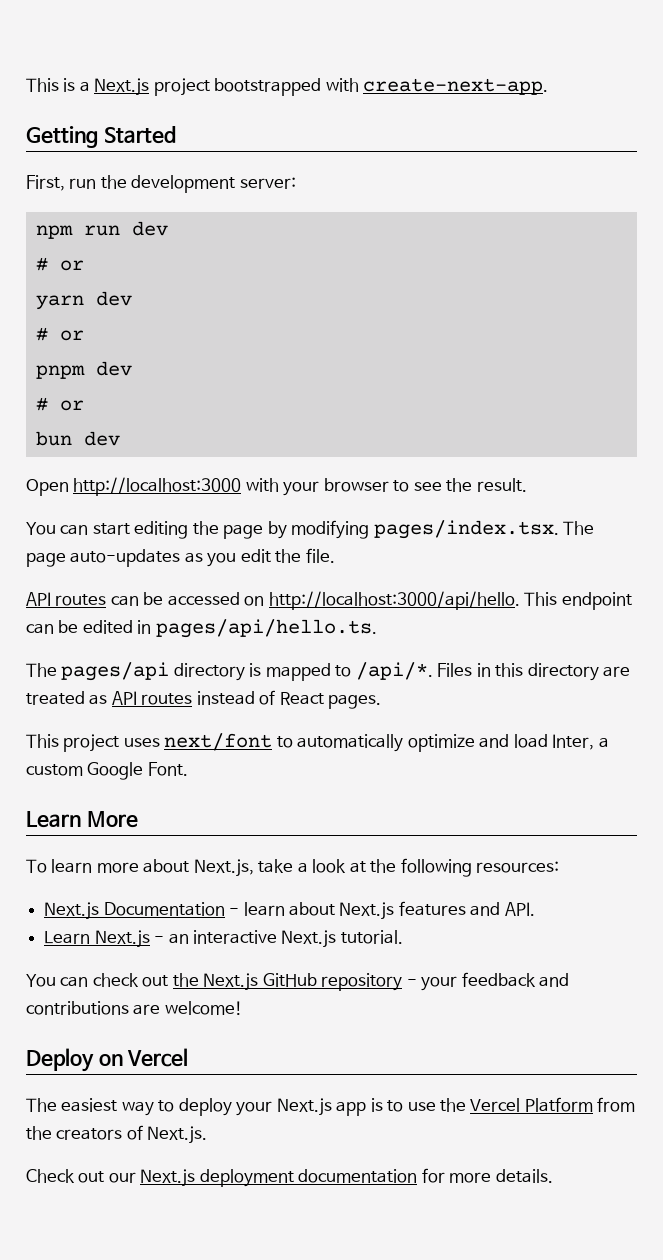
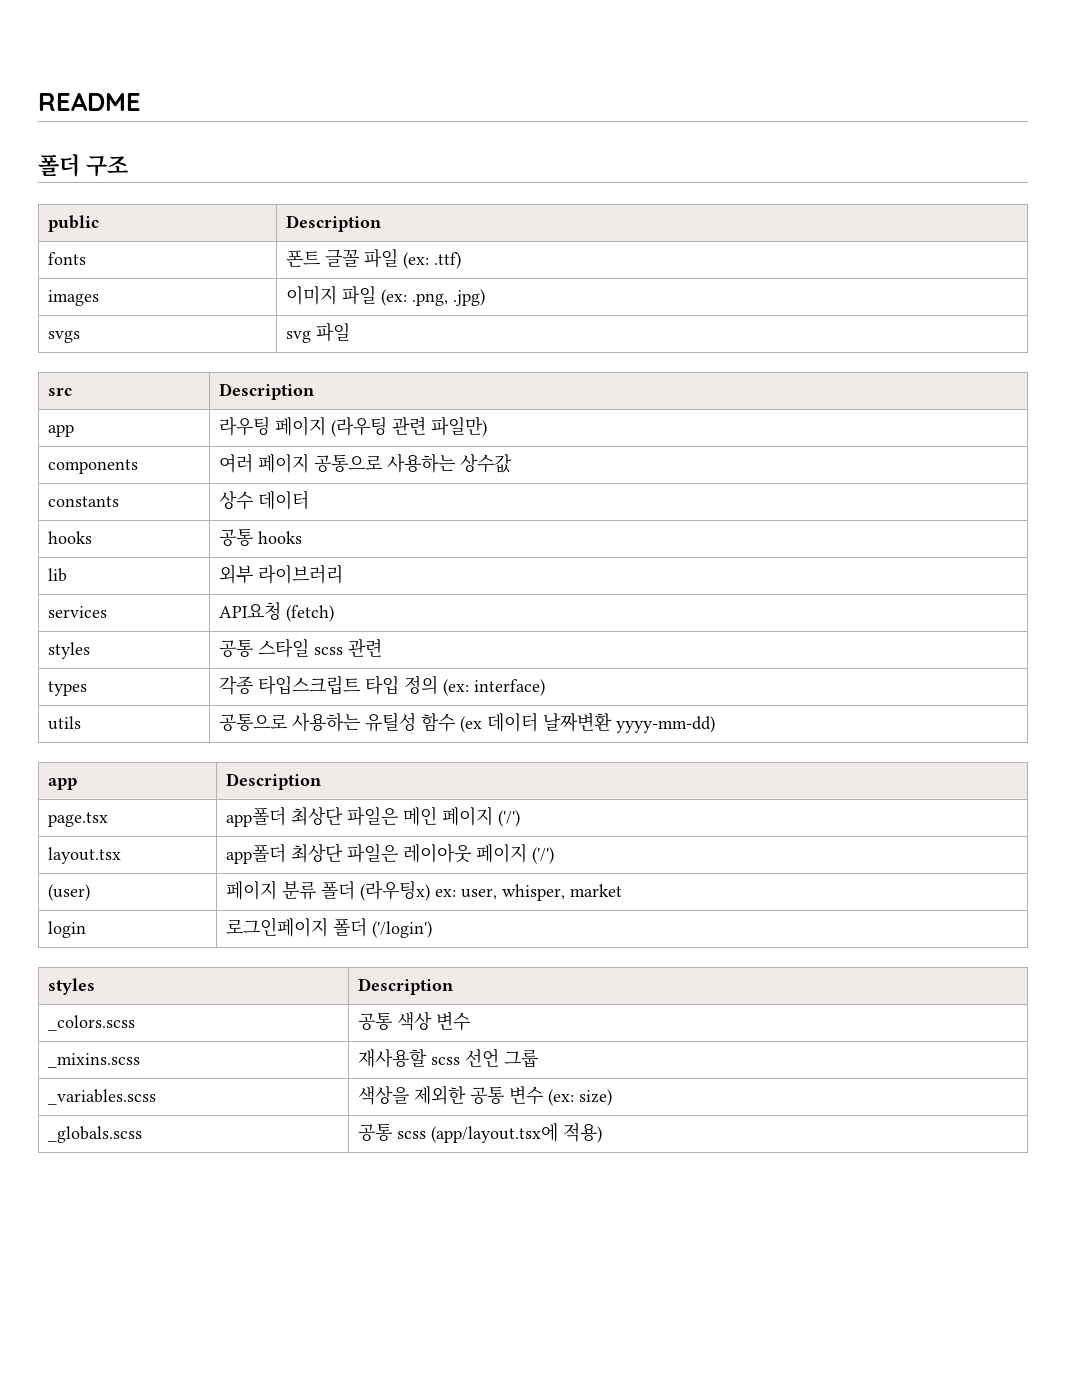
- This is a Next.js project bootstrapped with create-next-app.
- Getting Started
- First, run the development server:
- npm run dev
- # or
- yarn dev
- # or
- pnpm dev
- # or
- bun dev
- Open http://localhost:3000 with your browser to see the result.
- You can start editing the page by modifying pages/index.tsx. The page auto-updates as you edit the file.
- API routes can be accessed on http://localhost:3000/api/hello. This endpoint can be edited in pages/api/hello.ts.
- The pages/api directory is mapped to /api/*. Files in this directory are treated as API routes instead of React pages.
- This project uses next/font to automatically optimize and load Inter, a custom Google Font.
- Learn More
- To learn more about Next.js, take a look at the following resources:
- Next.js Documentation - learn about Next.js features and API.
- Learn Next.js - an interactive Next.js tutorial.
- You can check out the Next.js GitHub repository - your feedback and contributions are welcome!
- Deploy on Vercel
- The easiest way to deploy your Next.js app is to use the Vercel Platform from the creators of Next.js.
- Check out our Next.js deployment documentation for more details.
+ README
+ 폴더 구조
+ public | Description
+ fonts | 폰트 글꼴 파일 (ex: .ttf)
+ images | 이미지 파일 (ex: .png, .jpg)
+ svgs | svg 파일
+ src | Description
+ app | 라우팅 페이지 (라우팅 관련 파일만)
+ components | 여러 페이지 공통으로 사용하는 상수값
+ constants | 상수 데이터
+ hooks | 공통 hooks
+ lib | 외부 라이브러리
+ services | API요청 (fetch)
+ styles | 공통 스타일 scss 관련
+ types | 각종 타입스크립트 타입 정의 (ex: interface)
+ utils | 공통으로 사용하는 유틸성 함수 (ex 데이터 날짜변환 yyyy-mm-dd)
+ app | Description
+ page.tsx | app폴더 최상단 파일은 메인 페이지 ('/')
+ layout.tsx | app폴더 최상단 파일은 레이아웃 페이지 ('/')
+ (user) | 페이지 분류 폴더 (라우팅x) ex: user, whisper, market
+ login | 로그인페이지 폴더 ('/login')
+ styles | Description
+ _colors.scss | 공통 색상 변수
+ _mixins.scss | 재사용할 scss 선언 그룹
+ _variables.scss | 색상을 제외한 공통 변수 (ex: size)
+ _globals.scss | 공통 scss (app/layout.tsx에 적용)

